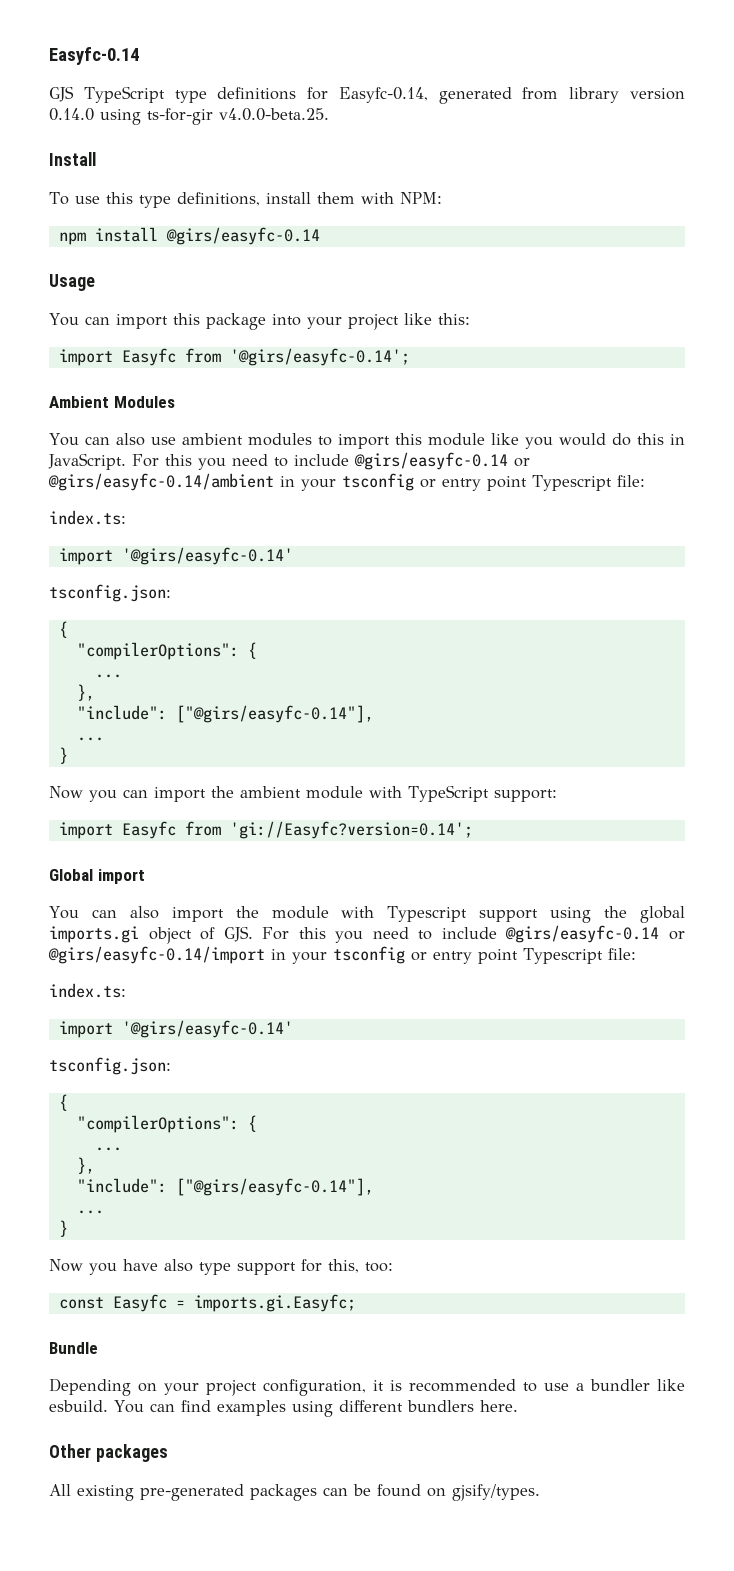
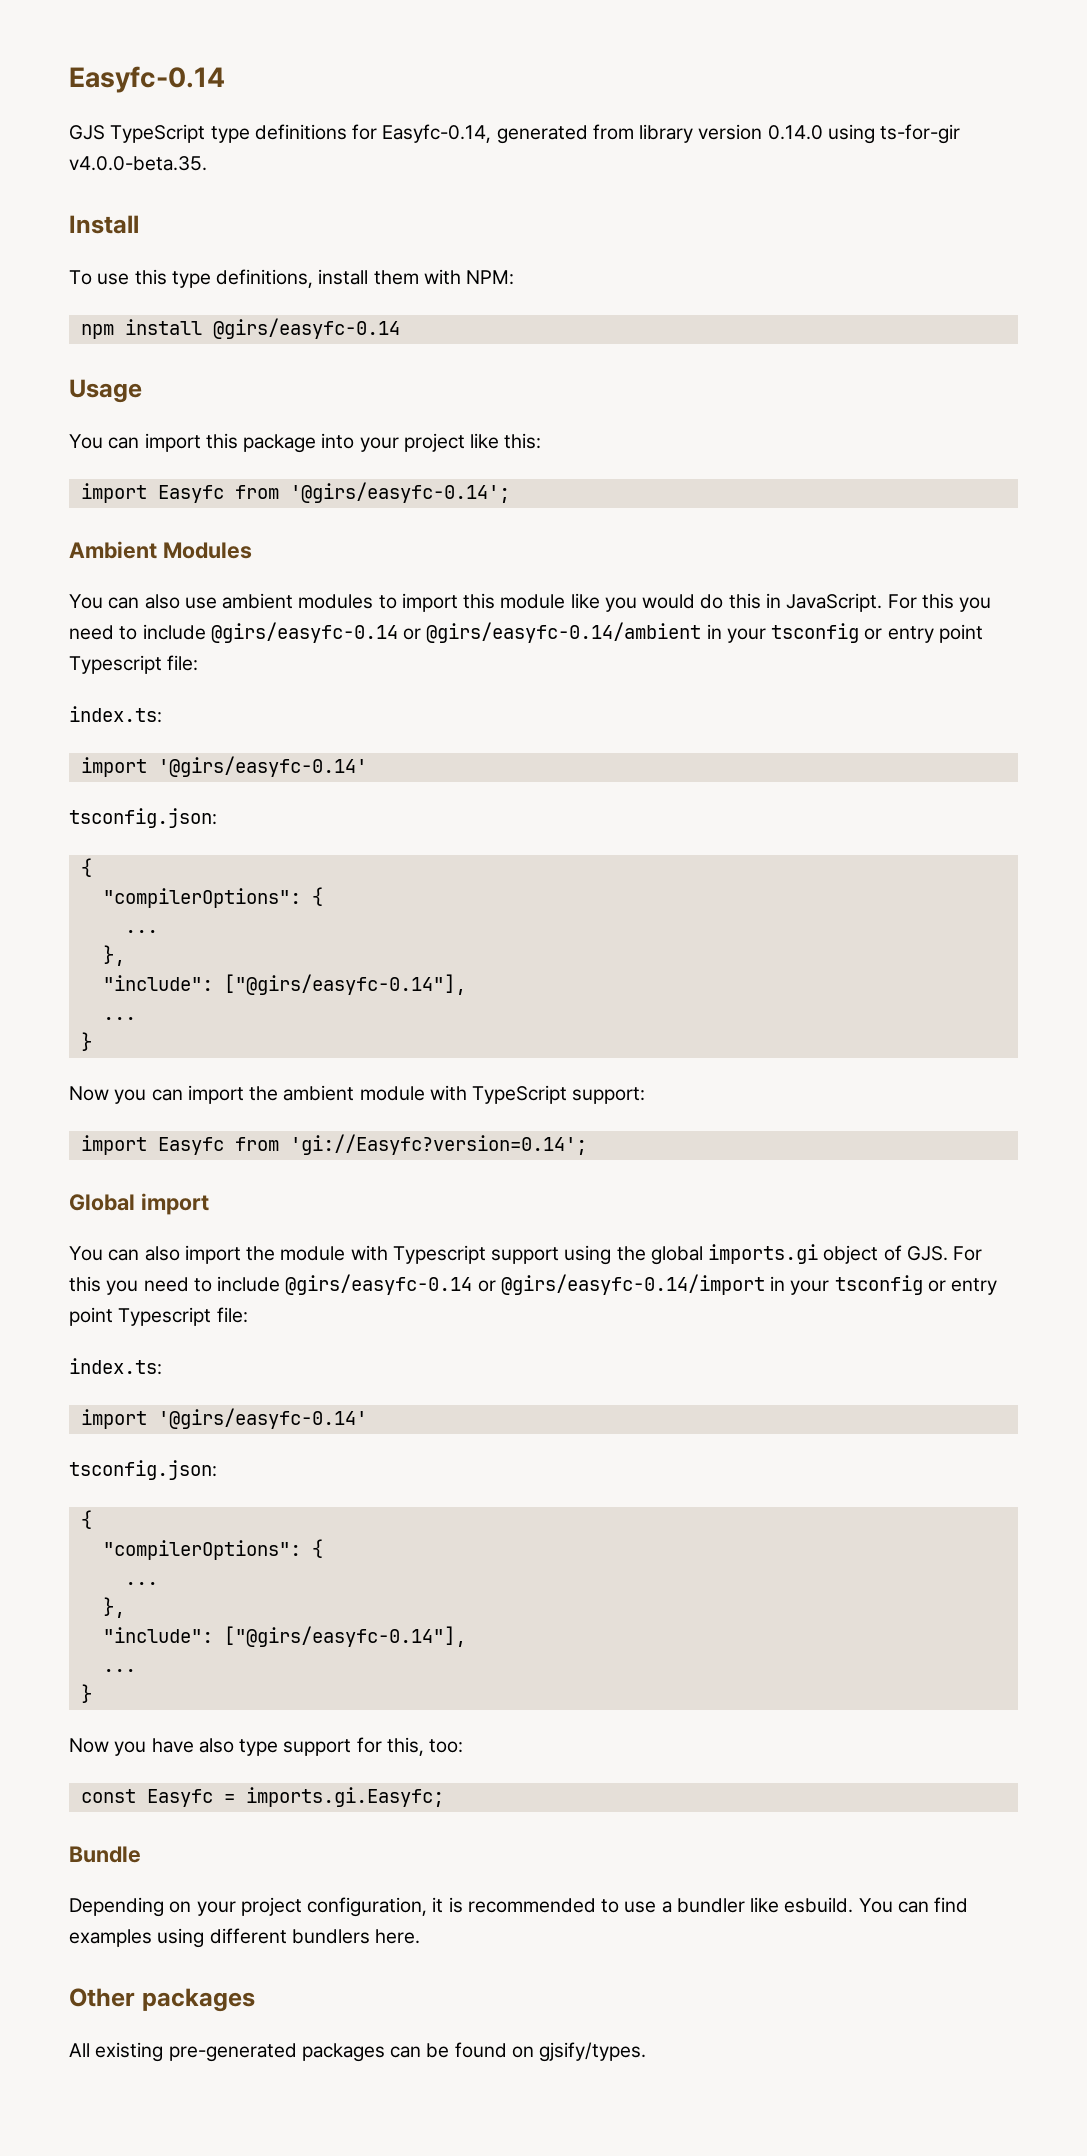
- GJS TypeScript type definitions for Easyfc-0.14, generated from library version 0.14.0 using ts-for-gir v4.0.0-beta.25.
+ GJS TypeScript type definitions for Easyfc-0.14, generated from library version 0.14.0 using ts-for-gir v4.0.0-beta.35.

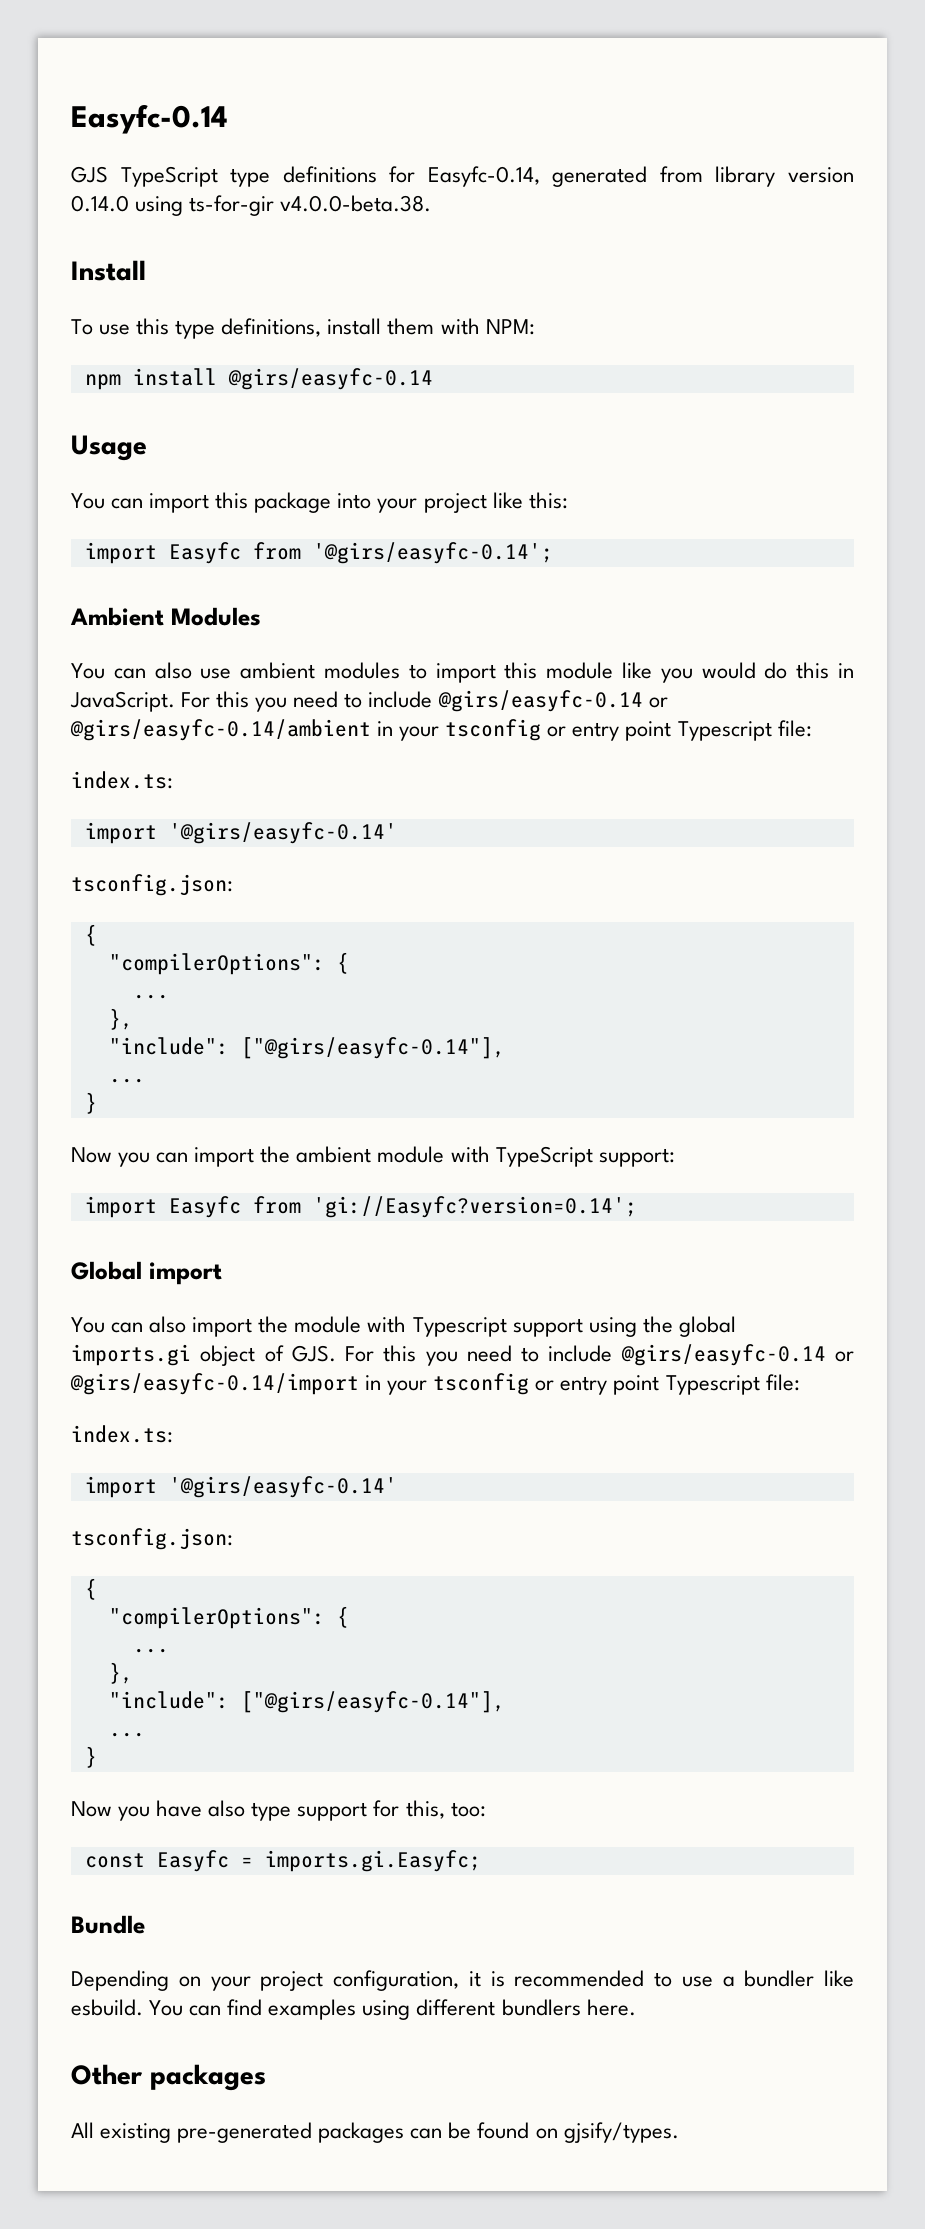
- GJS TypeScript type definitions for Easyfc-0.14, generated from library version 0.14.0 using ts-for-gir v4.0.0-beta.35.
+ GJS TypeScript type definitions for Easyfc-0.14, generated from library version 0.14.0 using ts-for-gir v4.0.0-beta.38.

